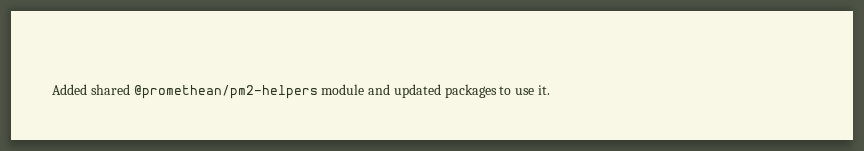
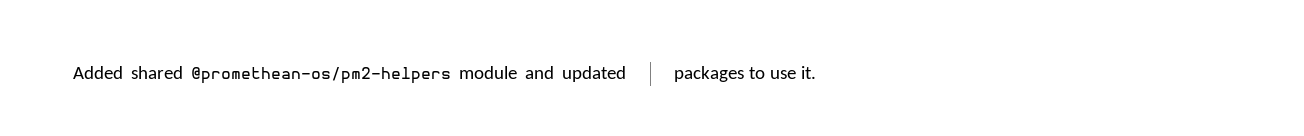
- Added shared @promethean/pm2-helpers module and updated packages to use it.
+ Added shared @promethean-os/pm2-helpers module and updated packages to use it.

